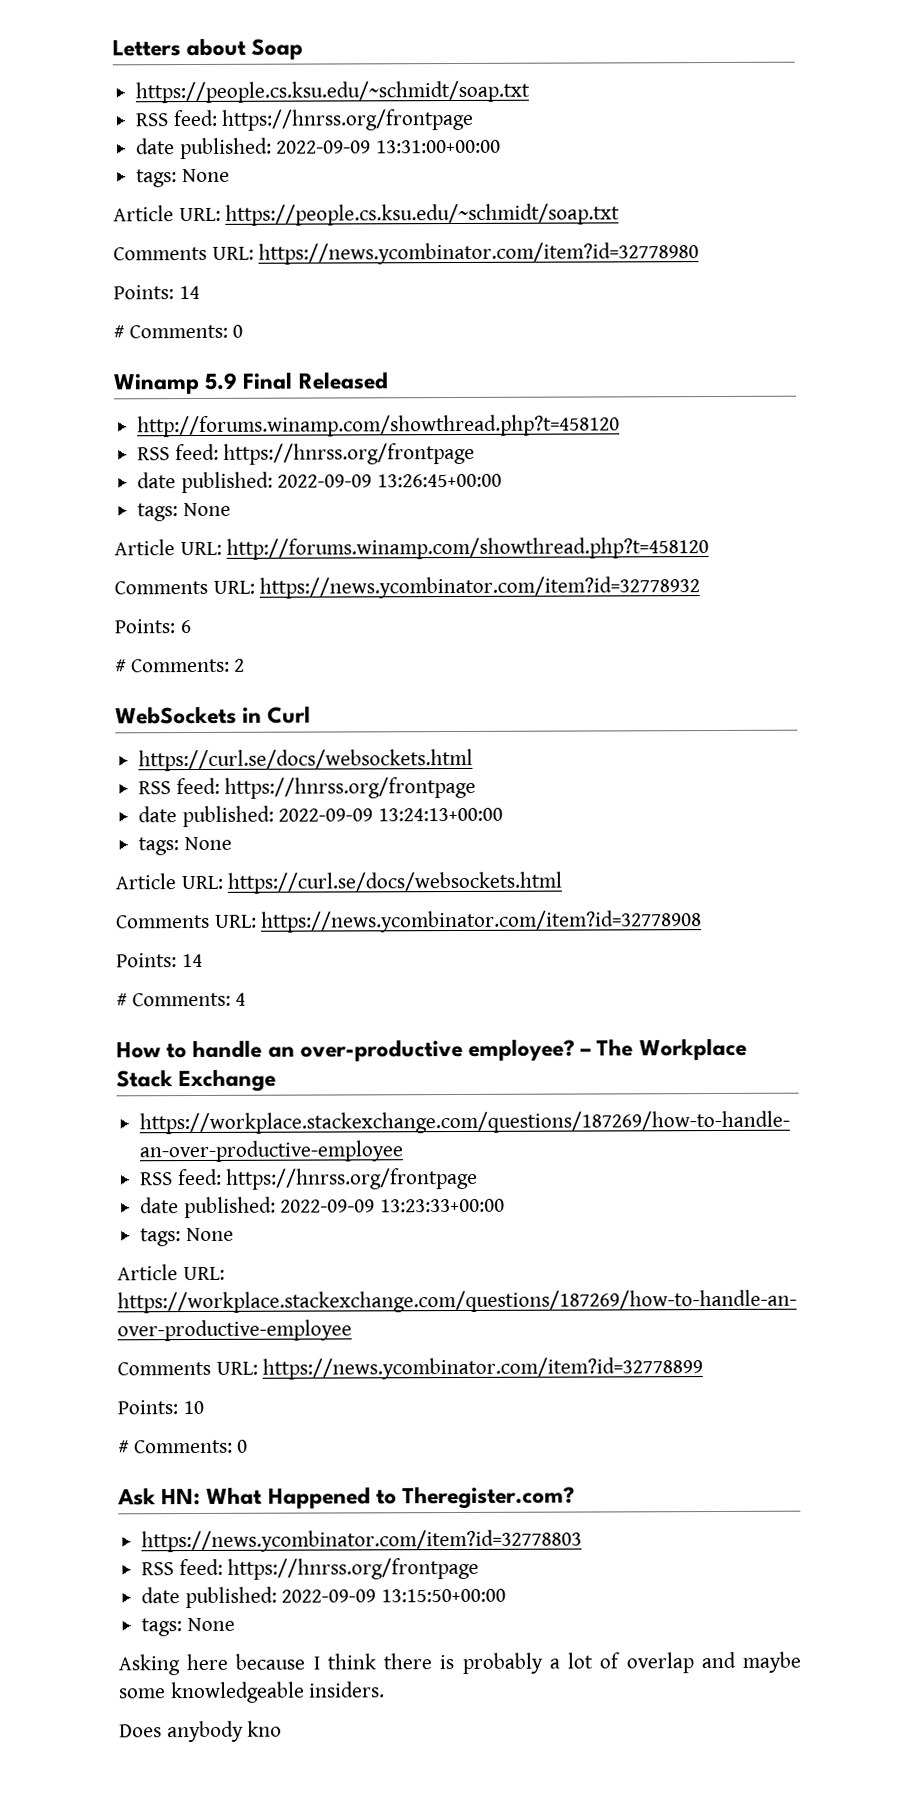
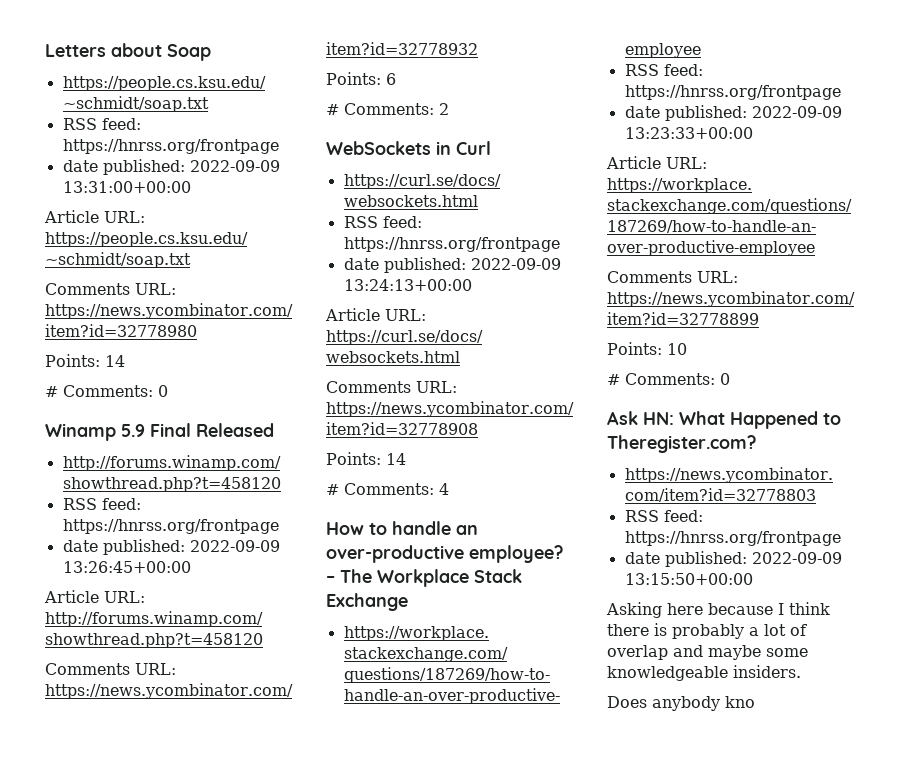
  date published: 2022-09-09 13:31:00+00:00
- tags: None
  date published: 2022-09-09 13:26:45+00:00
- tags: None
  date published: 2022-09-09 13:24:13+00:00
- tags: None
  date published: 2022-09-09 13:23:33+00:00
- tags: None
  date published: 2022-09-09 13:15:50+00:00
- tags: None

